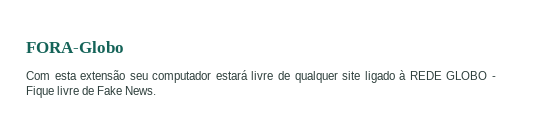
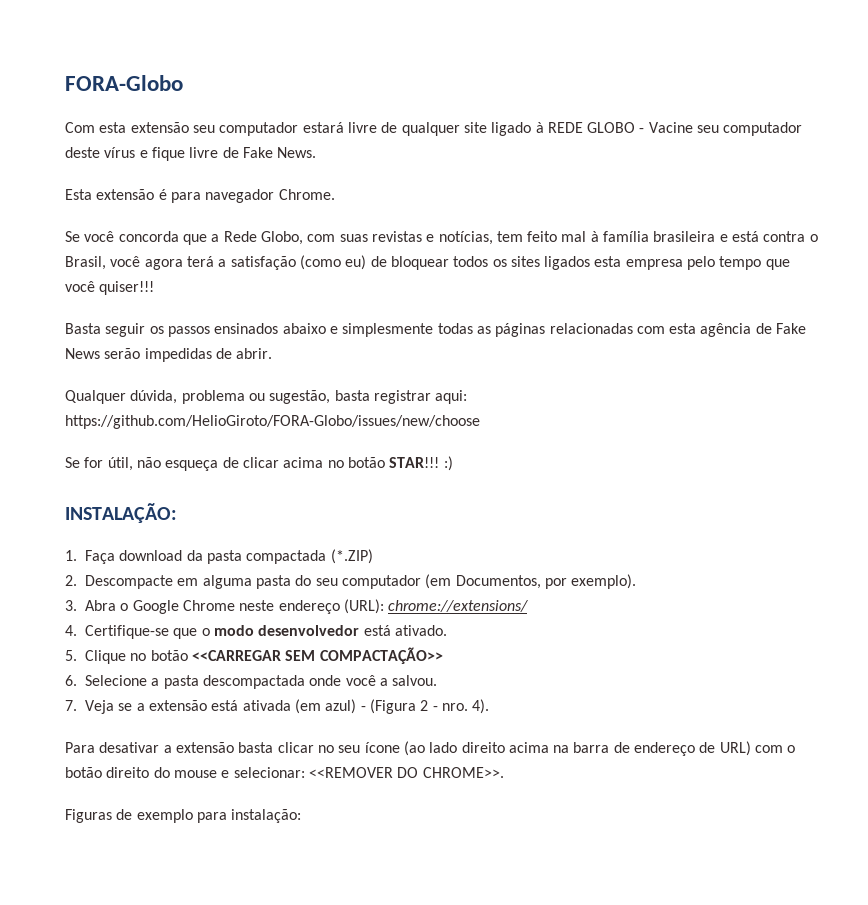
- Com esta extensão seu computador estará livre de qualquer site ligado à REDE GLOBO - Fique livre de Fake News.
+ Com esta extensão seu computador estará livre de qualquer site ligado à REDE GLOBO - Vacine seu computador deste vírus e fique livre de Fake News.
+ Esta extensão é para navegador Chrome.
+ Se você concorda que a Rede Globo, com suas revistas e notícias, tem feito mal à família brasileira e está contra o Brasil, você agora terá a satisfação (como eu) de bloquear todos os sites ligados esta empresa pelo tempo que você quiser!!!
+ Basta seguir os passos ensinados abaixo e simplesmente todas as páginas relacionadas com esta agência de Fake News serão impedidas de abrir.
+ Qualquer dúvida, problema ou sugestão, basta registrar aqui: https://github.com/HelioGiroto/FORA-Globo/issues/new/choose
+ Se for útil, não esqueça de clicar acima no botão STAR!!! :)
+ INSTALAÇÃO:
+ 1. Faça download da pasta compactada (*.ZIP)
+ 2. Descompacte em alguma pasta do seu computador (em Documentos, por exemplo).
+ 3. Abra o Google Chrome neste endereço (URL): chrome://extensions/
+ 4. Certifique-se que o modo desenvolvedor está ativado.
+ 5. Clique no botão <<CARREGAR SEM COMPACTAÇÃO>>
+ 6. Selecione a pasta descompactada onde você a salvou.
+ 7. Veja se a extensão está ativada (em azul) - (Figura 2 - nro. 4).
+ Para desativar a extensão basta clicar no seu ícone (ao lado direito acima na barra de endereço de URL) com o botão direito do mouse e selecionar: <<REMOVER DO CHROME>>.
+ Figuras de exemplo para instalação:

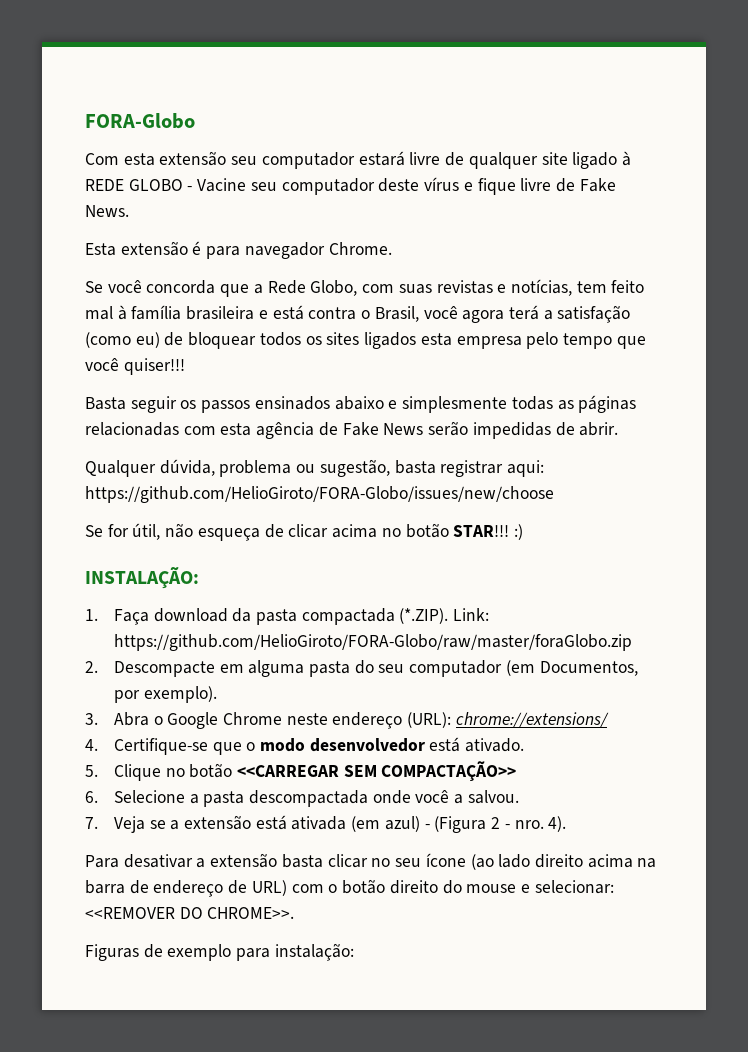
- 1. Faça download da pasta compactada (*.ZIP)
+ 1. Faça download da pasta compactada (*.ZIP). Link: https://github.com/HelioGiroto/FORA-Globo/raw/master/foraGlobo.zip

